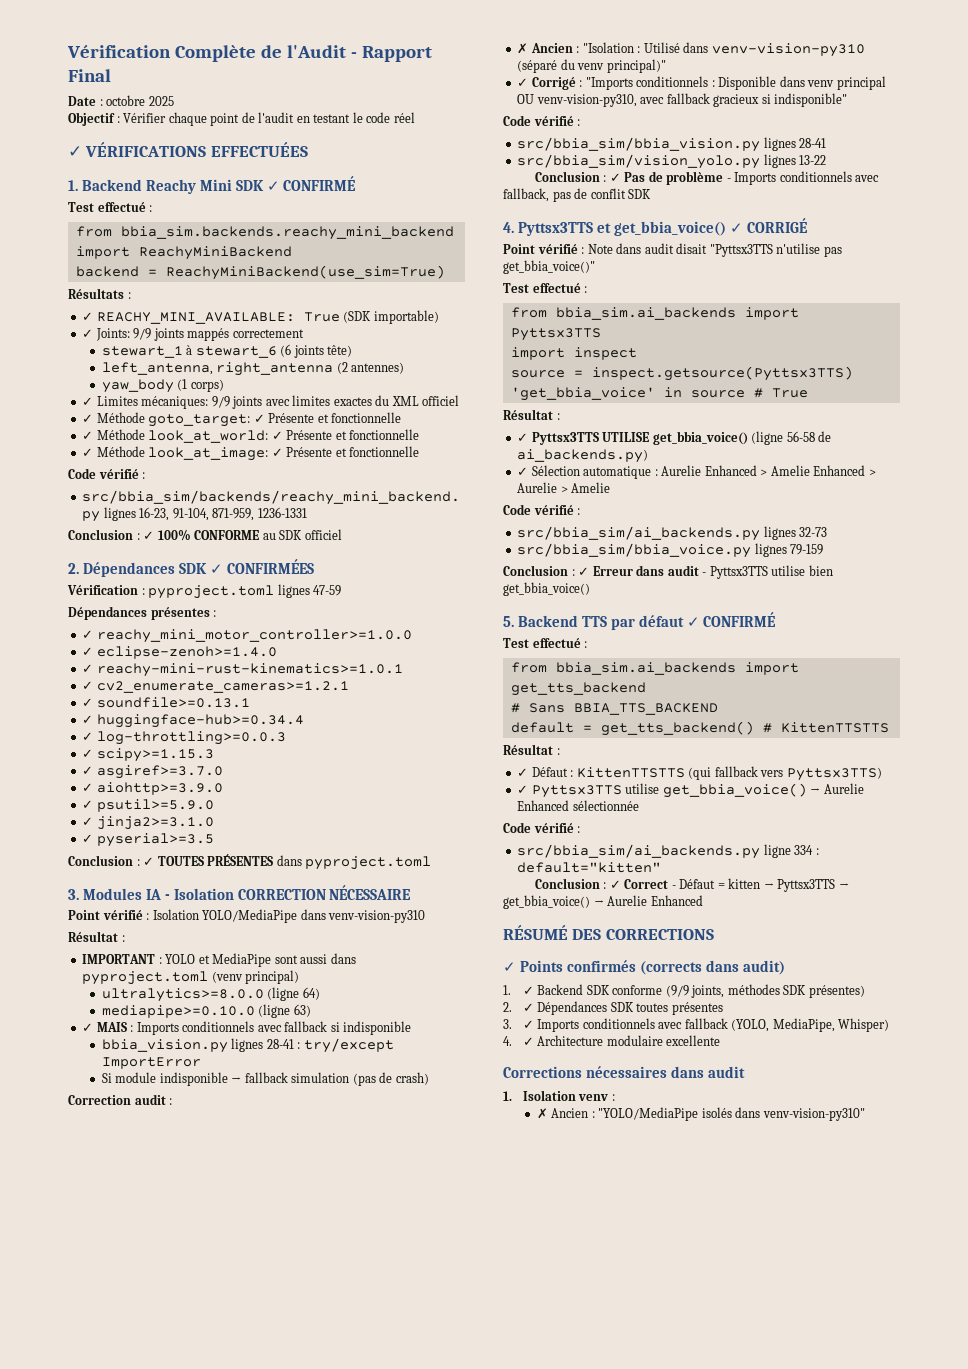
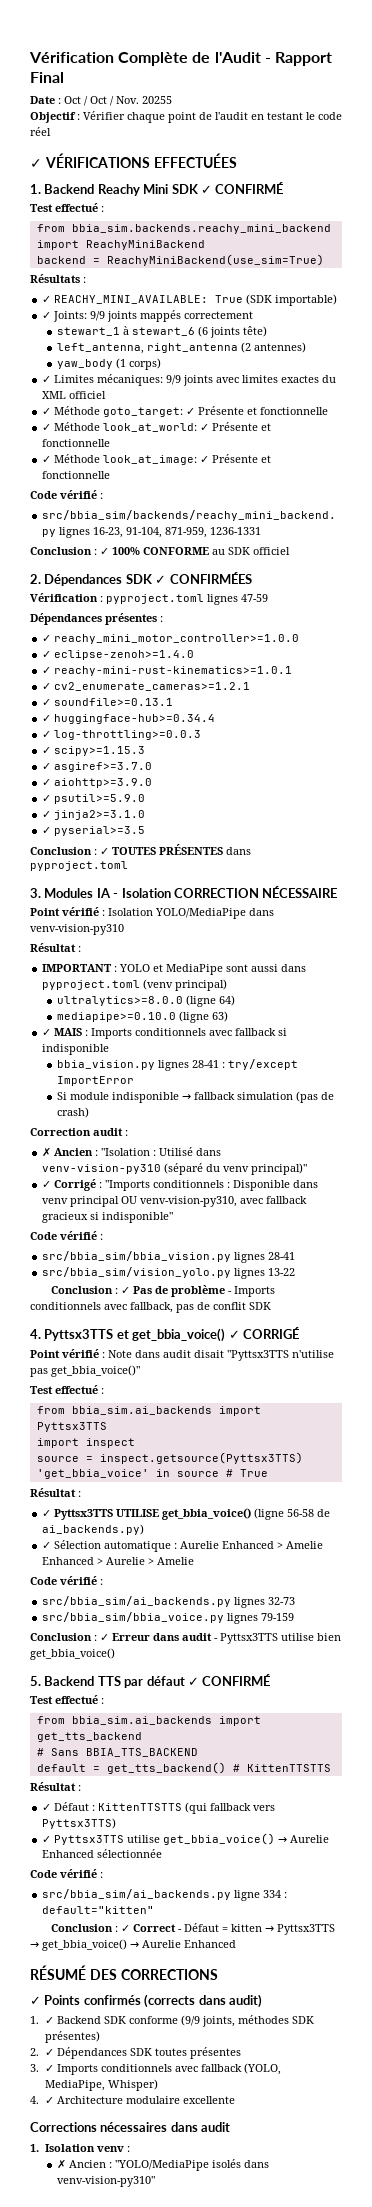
- Date : octobre 2025
+ Date : Oct / Oct / Nov. 20255

